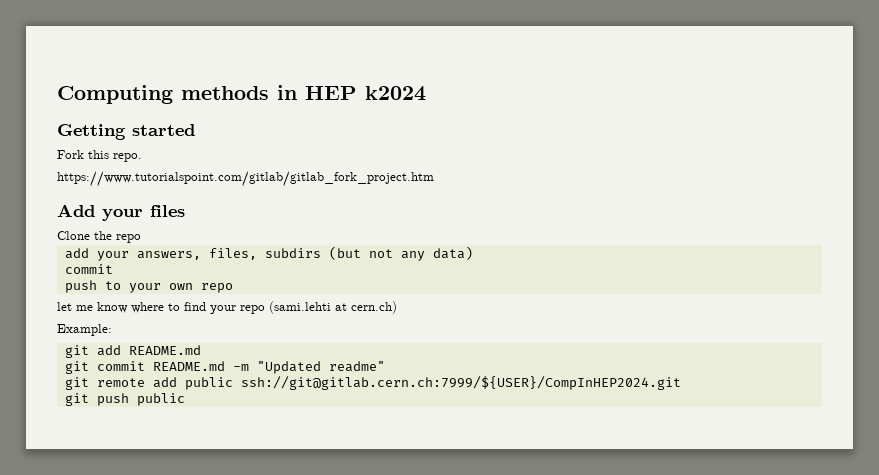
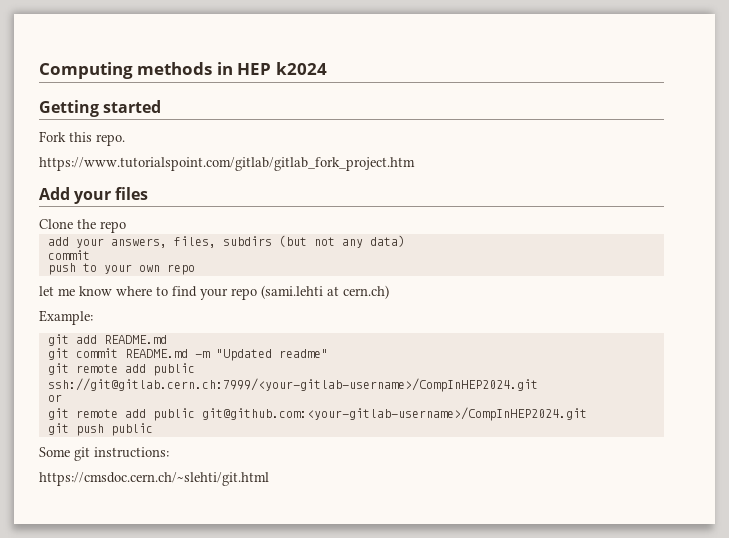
- git remote add public ssh://git@gitlab.cern.ch:7999/${USER}/CompInHEP2024.git
+ git remote add public ssh://git@gitlab.cern.ch:7999/<your-gitlab-username>/CompInHEP2024.git
+ or
+ git remote add public git@github.com:<your-gitlab-username>/CompInHEP2024.git
+ Some git instructions:
+ https://cmsdoc.cern.ch/~slehti/git.html

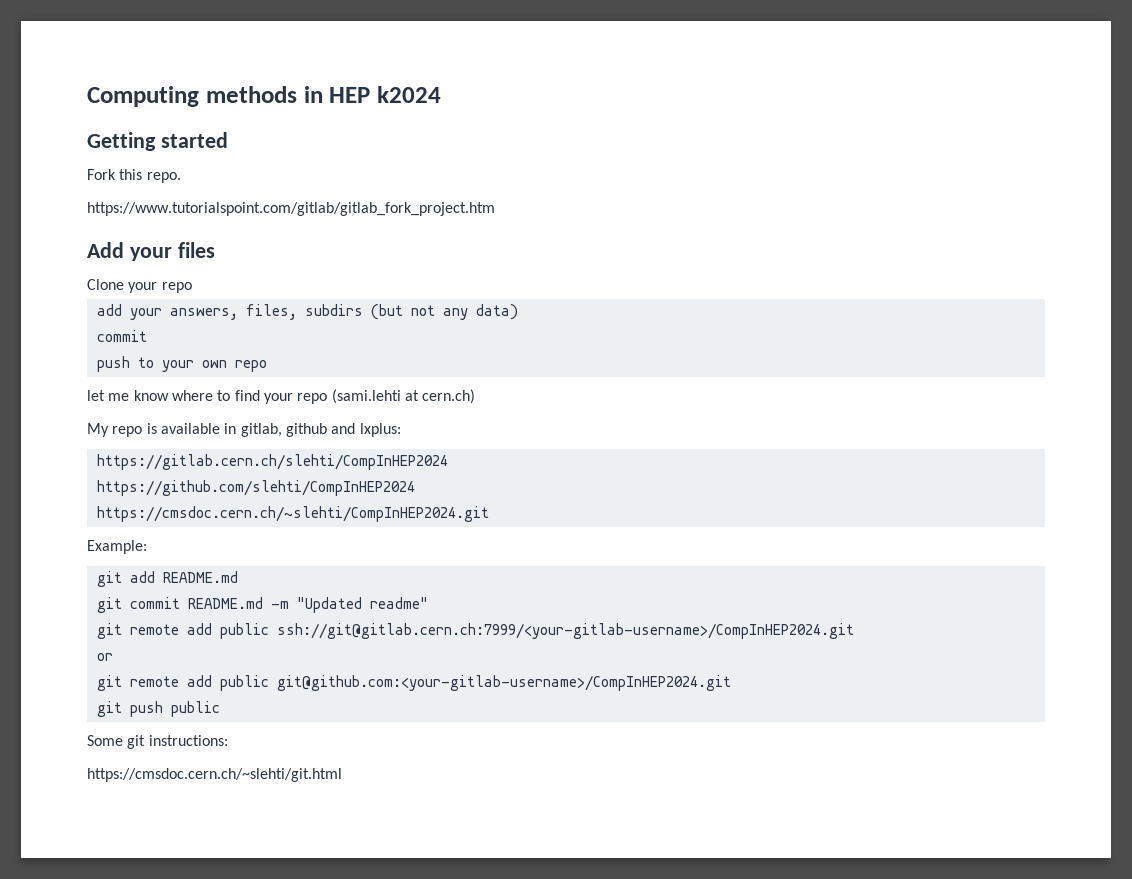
- Clone the repo
+ Clone your repo
+ My repo is available in gitlab, github and lxplus:
+ https://gitlab.cern.ch/slehti/CompInHEP2024
+ https://github.com/slehti/CompInHEP2024
+ https://cmsdoc.cern.ch/~slehti/CompInHEP2024.git

